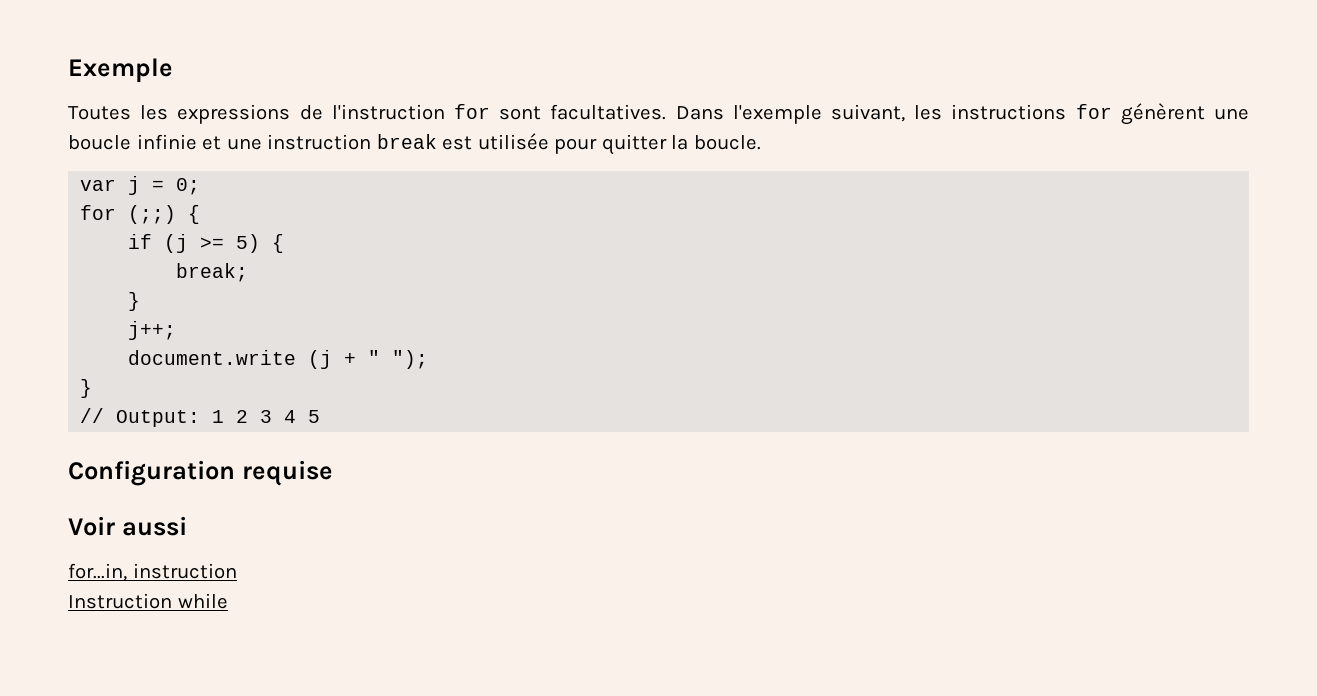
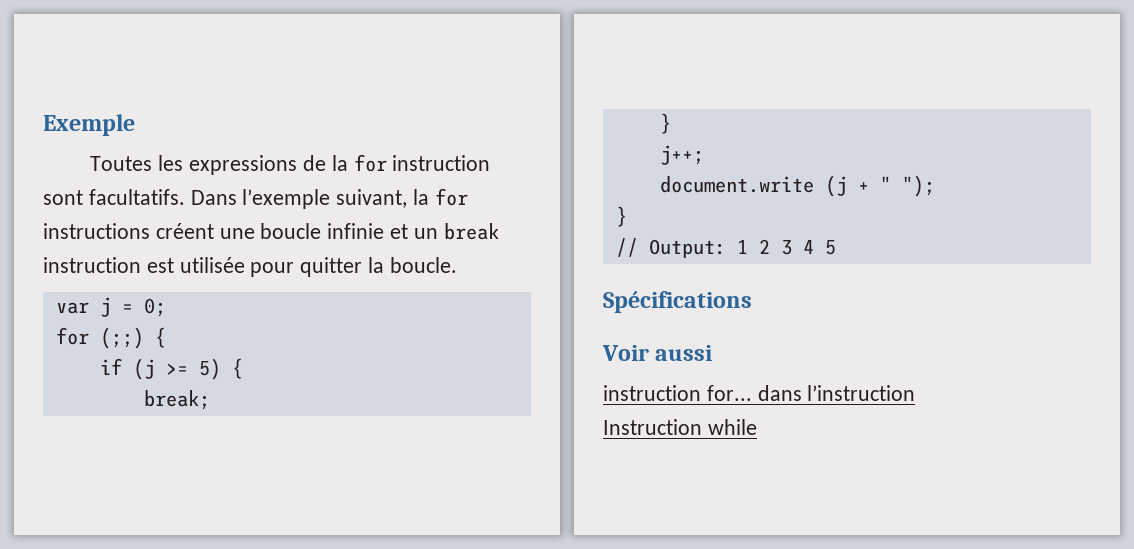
- Toutes les expressions de l'instruction for sont facultatives. Dans l'exemple suivant, les instructions for génèrent une boucle infinie et une instruction break est utilisée pour quitter la boucle.
+ Toutes les expressions de la for instruction sont facultatifs. Dans l’exemple suivant, la for instructions créent une boucle infinie et un break instruction est utilisée pour quitter la boucle.
- Configuration requise
+ Spécifications
- for...in, instruction
+ instruction for... dans l’instruction

